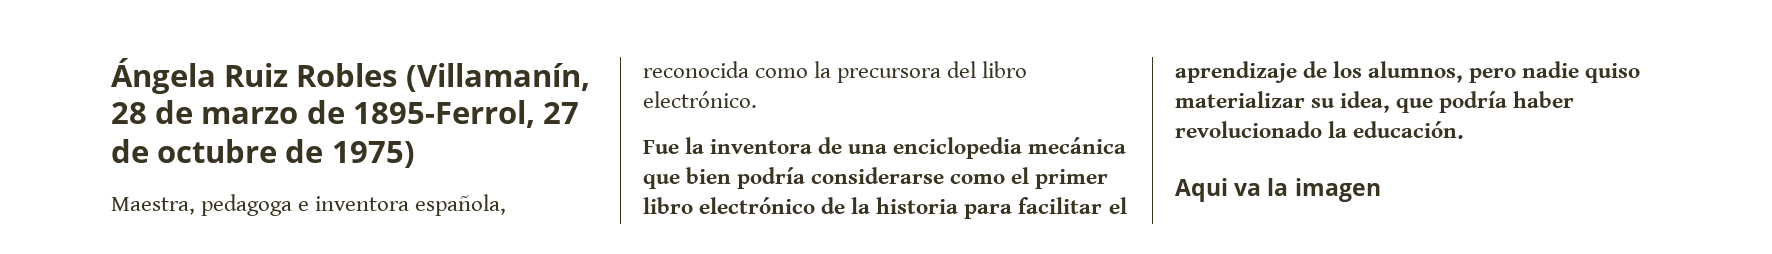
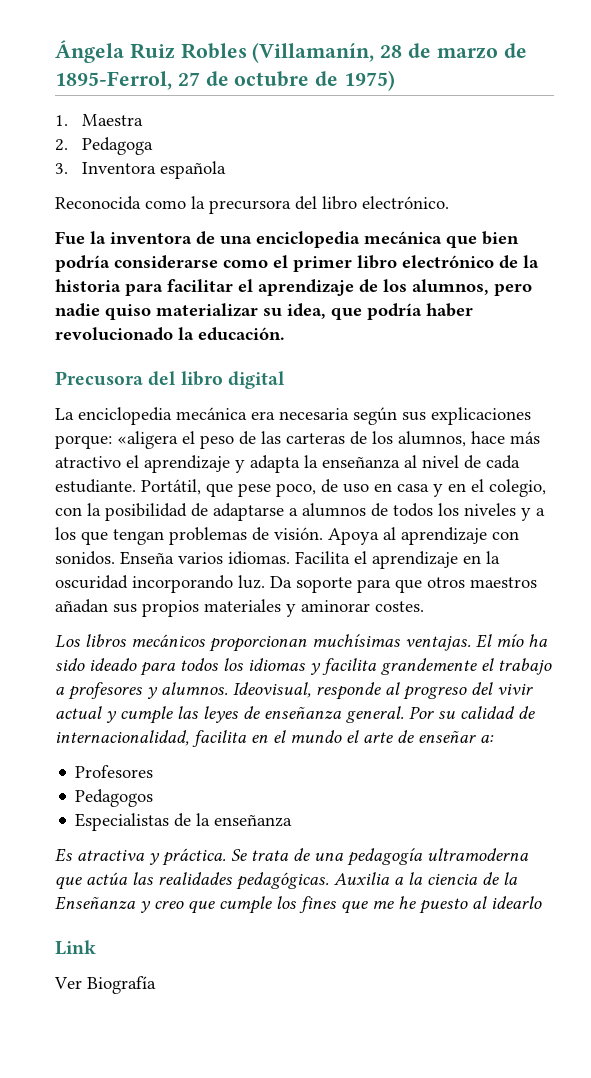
- Maestra, pedagoga e inventora española, reconocida como la precursora del libro electrónico.
+ 1. Maestra
+ 2. Pedagoga
+ 3. Inventora española
+ Reconocida como la precursora del libro electrónico.
- Aqui va la imagen
+ Precusora del libro digital
+ La enciclopedia mecánica era necesaria según sus explicaciones porque: «aligera el peso de las carteras de los alumnos, hace más atractivo el aprendizaje y adapta la enseñanza al nivel de cada estudiante. Portátil, que pese poco, de uso en casa y en el colegio, con la posibilidad de adaptarse a alumnos de todos los niveles y a los que tengan problemas de visión. Apoya al aprendizaje con sonidos. Enseña varios idiomas. Facilita el aprendizaje en la oscuridad incorporando luz. Da soporte para que otros maestros añadan sus propios materiales y aminorar costes.
+ Los libros mecánicos proporcionan muchísimas ventajas. El mío ha sido ideado para todos los idiomas y facilita grandemente el trabajo a profesores y alumnos. Ideovisual, responde al progreso del vivir actual y cumple las leyes de enseñanza general. Por su calidad de internacionalidad, facilita en el mundo el arte de enseñar a:
+ Profesores
+ Pedagogos
+ Especialistas de la enseñanza
+ Es atractiva y práctica. Se trata de una pedagogía ultramoderna que actúa las realidades pedagógicas. Auxilia a la ciencia de la Enseñanza y creo que cumple los fines que me he puesto al idearlo
+ Link
+ Ver Biografía

